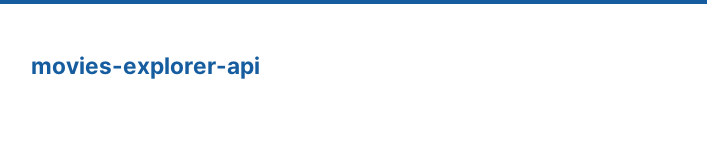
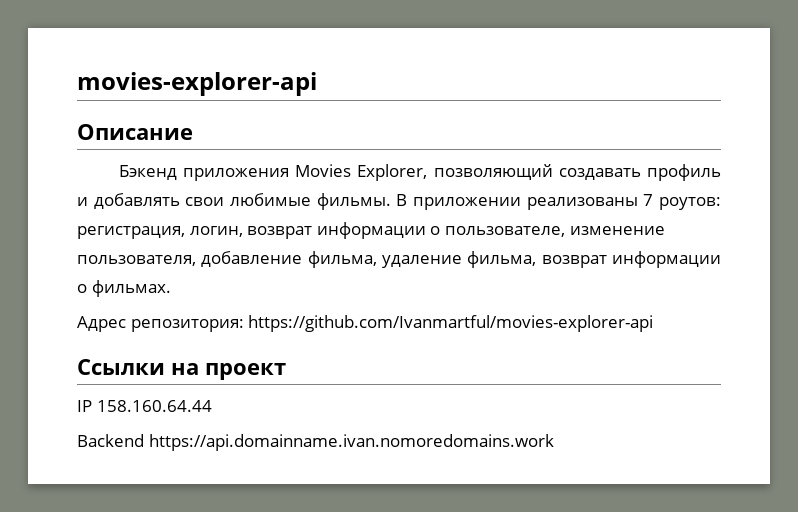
+ Описание
+ Бэкенд приложения Movies Explorer, позволяющий создавать профиль и добавлять свои любимые фильмы. В приложении реализованы 7 роутов: регистрация, логин, возврат информации о пользователе, изменение пользователя, добавление фильма, удаление фильма, возврат информации о фильмах.
+ Адрес репозитория: https://github.com/Ivanmartful/movies-explorer-api
+ Ссылки на проект
+ IP 158.160.64.44
+ Backend https://api.domainname.ivan.nomoredomains.work

